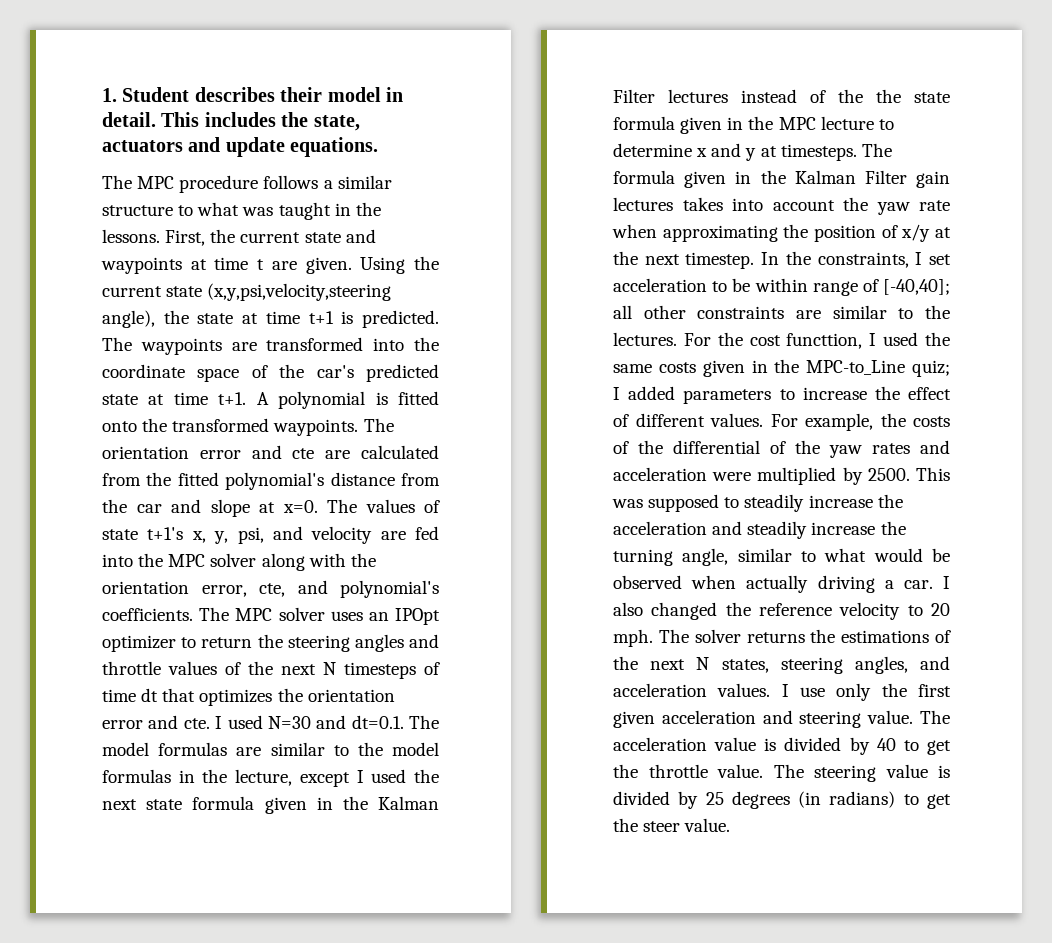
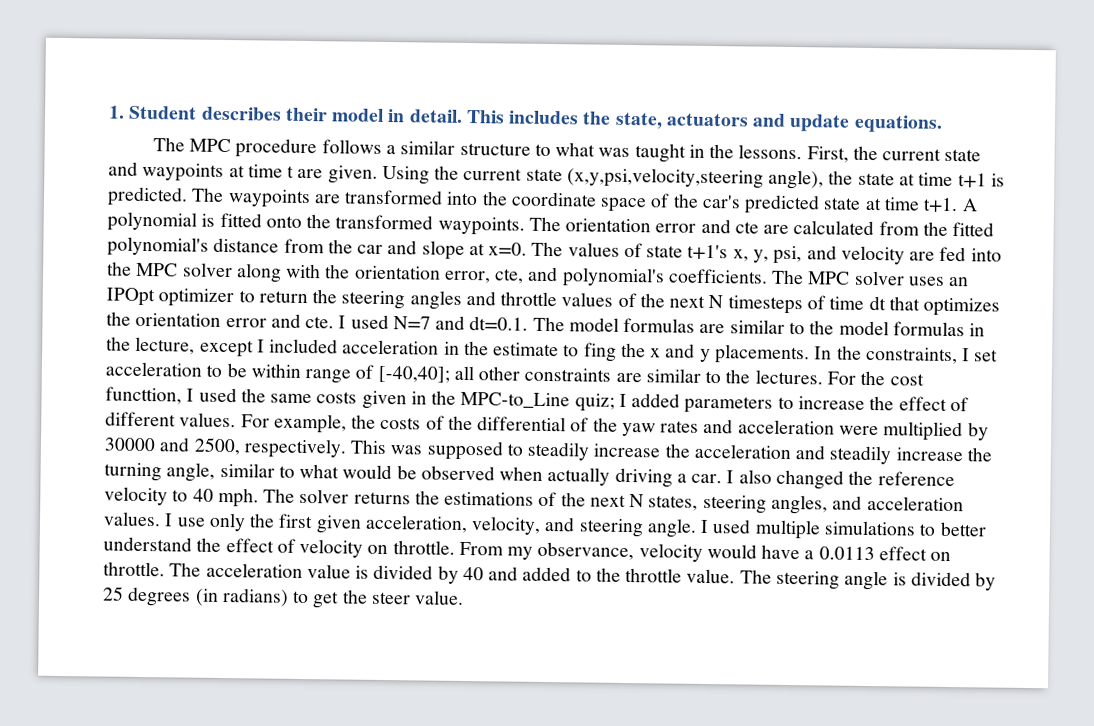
- I used N=30 and dt=0.1. The model formulas are similar to the model formulas in the lecture, except I used the next state formula given in the Kalman Filter lectures instead of the the state formula given in the MPC lecture to determine x and y at timesteps. The formula given in the Kalman Filter gain lectures takes into account the yaw rate when approximating the position of x/y at the next timestep.
+ I used N=7 and dt=0.1. The model formulas are similar to the model formulas in the lecture, except I included acceleration in the estimate to fing the x and y placements.
- For example, the costs of the differential of the yaw rates and acceleration were multiplied by 2500.
+ For example, the costs of the differential of the yaw rates and acceleration were multiplied by 30000 and 2500, respectively.
- I also changed the reference velocity to 20 mph.
+ I also changed the reference velocity to 40 mph.
- I use only the first given acceleration and steering value.
+ I use only the first given acceleration, velocity, and steering angle. I used multiple simulations to better understand the effect of velocity on throttle. From my observance, velocity would have a 0.0113 effect on throttle.
- The acceleration value is divided by 40 to get the throttle value.
+ The acceleration value is divided by 40 and added to the throttle value.
- The steering value is divided by 25 degrees (in radians) to get the steer value.
+ The steering angle is divided by 25 degrees (in radians) to get the steer value.

